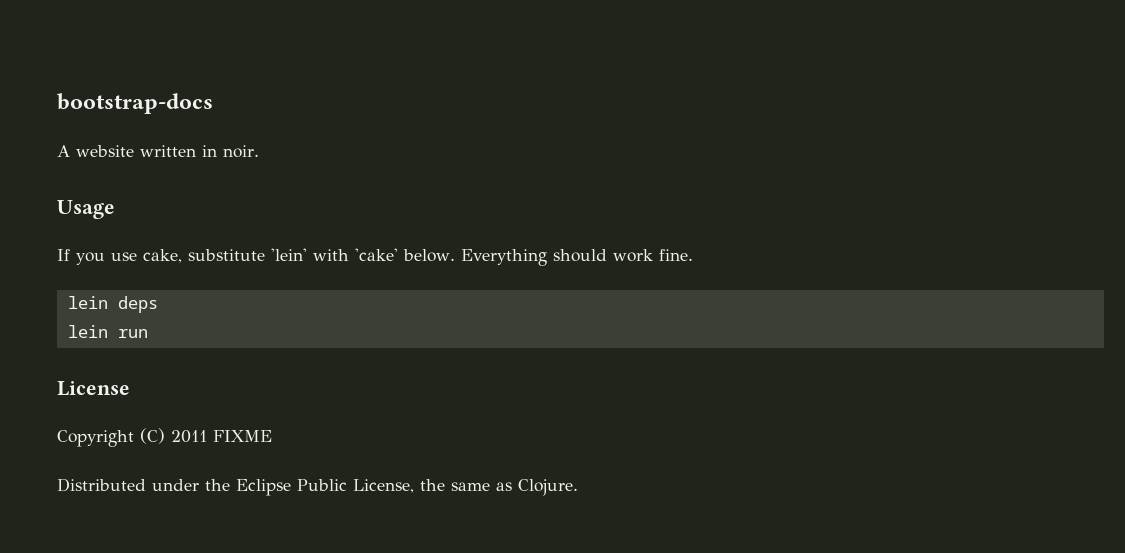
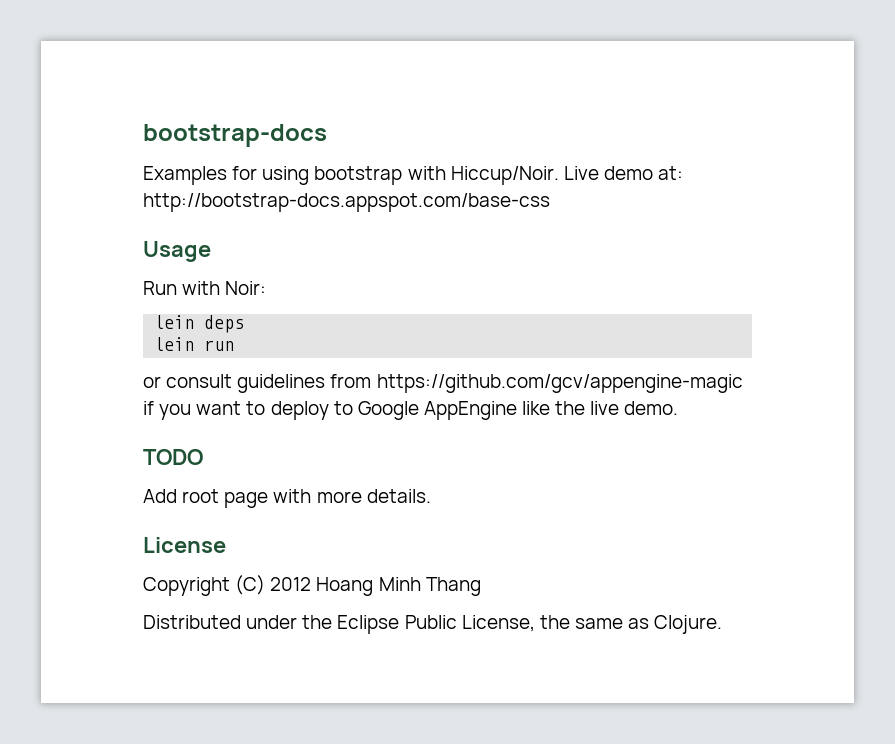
- A website written in noir.
+ Examples for using bootstrap with Hiccup/Noir. Live demo at: http://bootstrap-docs.appspot.com/base-css
  Usage
- If you use cake, substitute 'lein' with 'cake' below. Everything should work fine.
+ Run with Noir:
  lein deps
  lein run
+ or consult guidelines from https://github.com/gcv/appengine-magic if you want to deploy to Google AppEngine like the live demo.
+ TODO
+ Add root page with more details.
- Copyright (C) 2011 FIXME
+ Copyright (C) 2012 Hoang Minh Thang

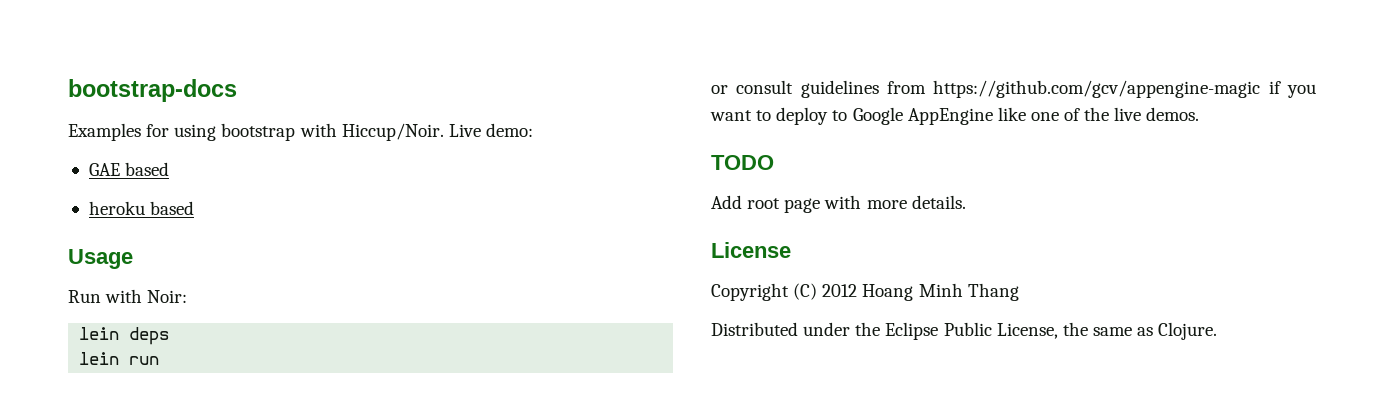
- Live demo at: http://bootstrap-docs.appspot.com/base-css
+ Live demo:
+ GAE based
+ heroku based
- or consult guidelines from https://github.com/gcv/appengine-magic if you want to deploy to Google AppEngine like the live demo.
+ or consult guidelines from https://github.com/gcv/appengine-magic if you want to deploy to Google AppEngine like one of the live demos.

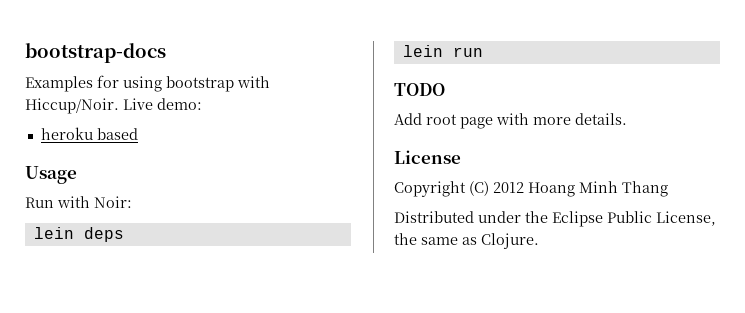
- GAE based
- or consult guidelines from https://github.com/gcv/appengine-magic if you want to deploy to Google AppEngine like one of the live demos.

